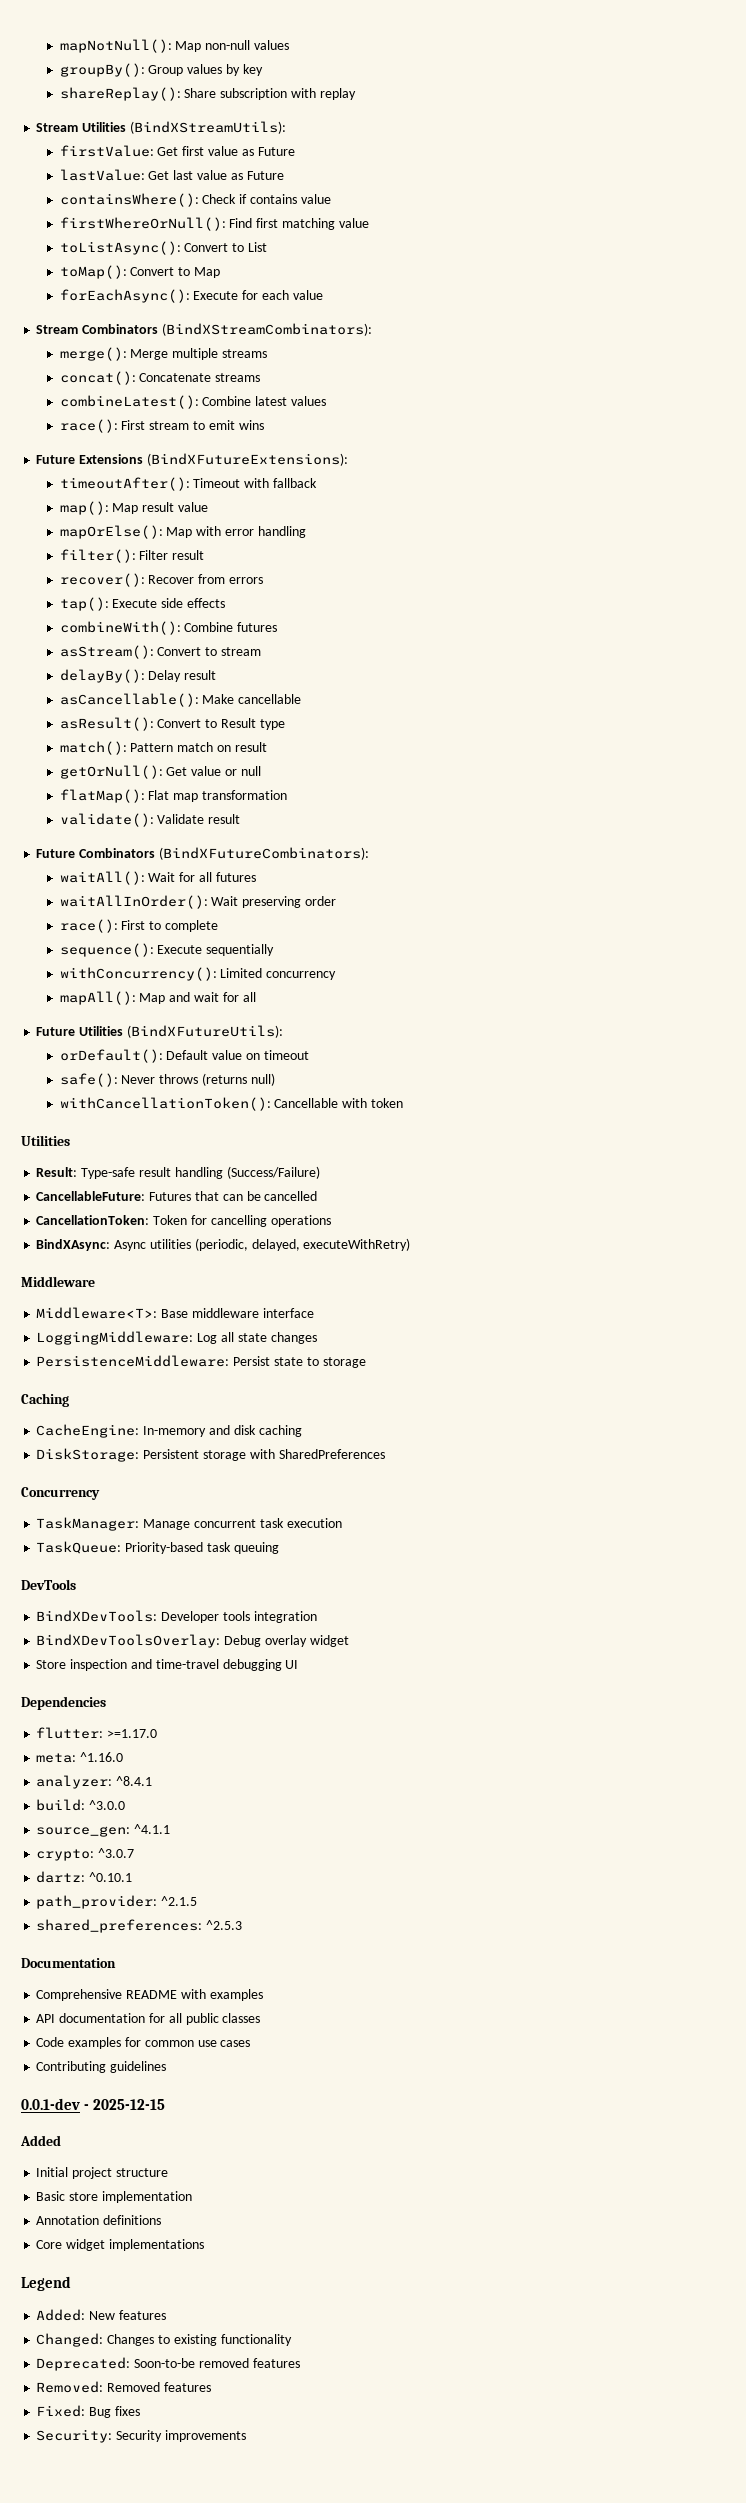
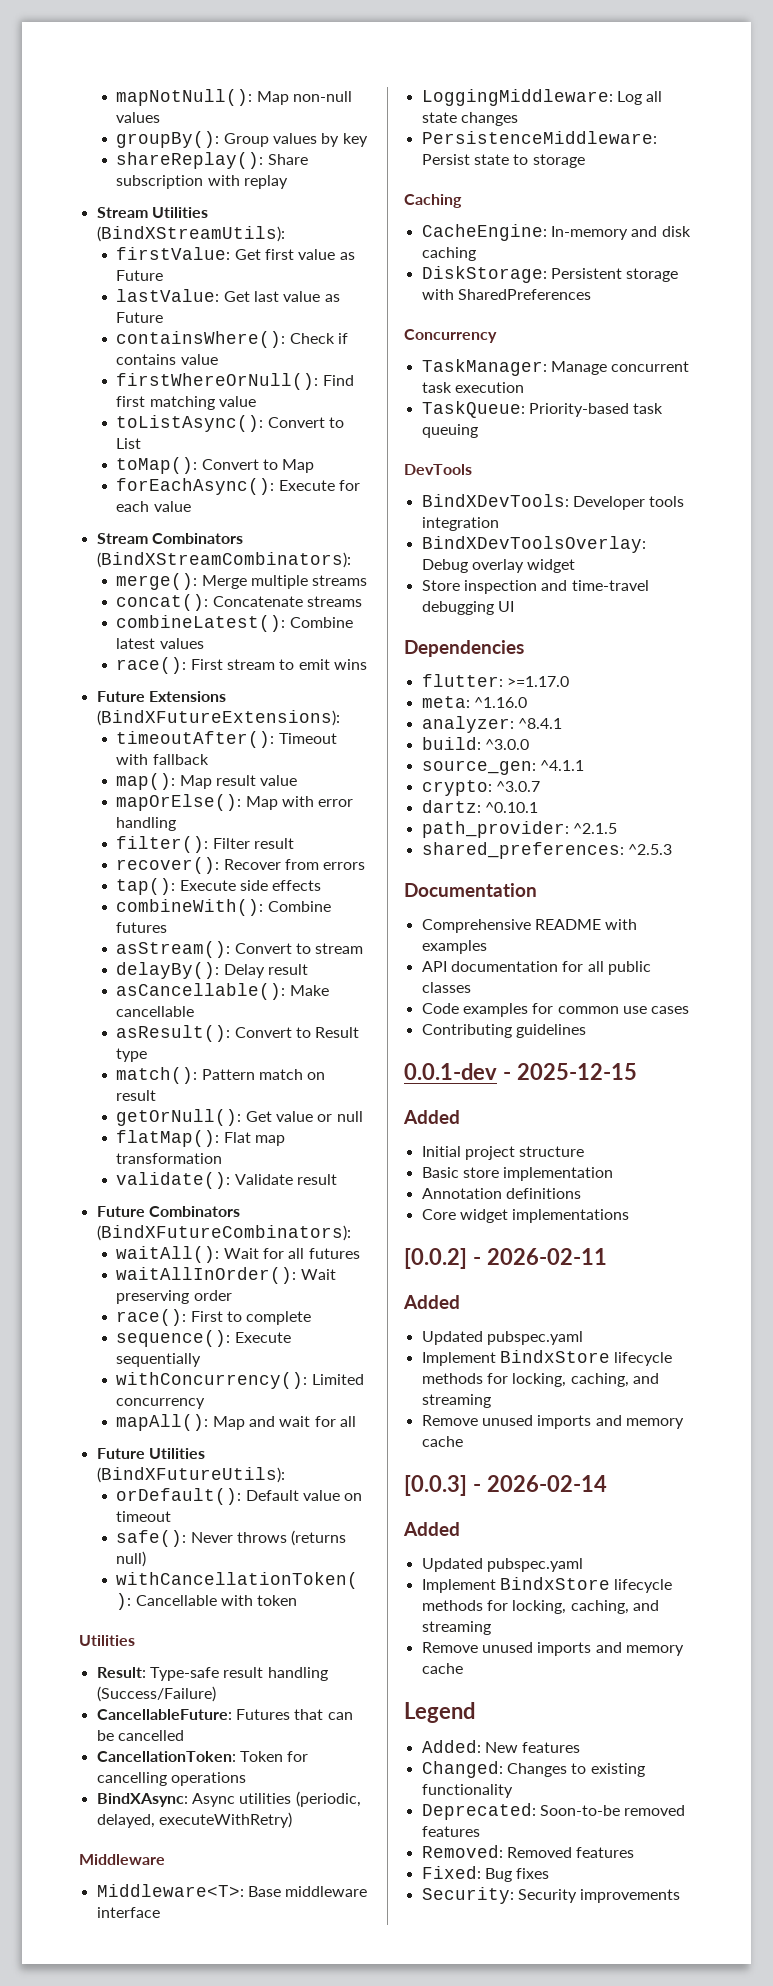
+ [0.0.2] - 2026-02-11
+ Added
+ Updated pubspec.yaml
+ Implement BindxStore lifecycle methods for locking, caching, and streaming
+ Remove unused imports and memory cache
+ [0.0.3] - 2026-02-14
+ Added
+ Updated pubspec.yaml
+ Implement BindxStore lifecycle methods for locking, caching, and streaming
+ Remove unused imports and memory cache

